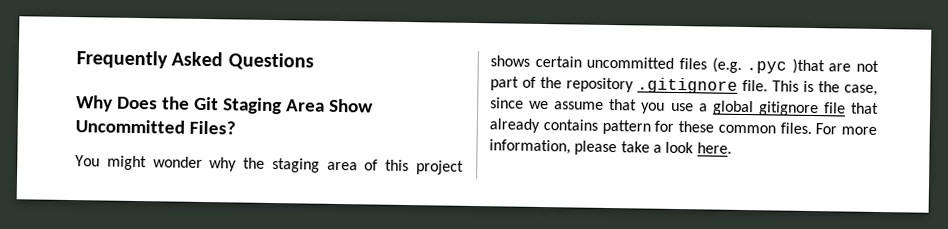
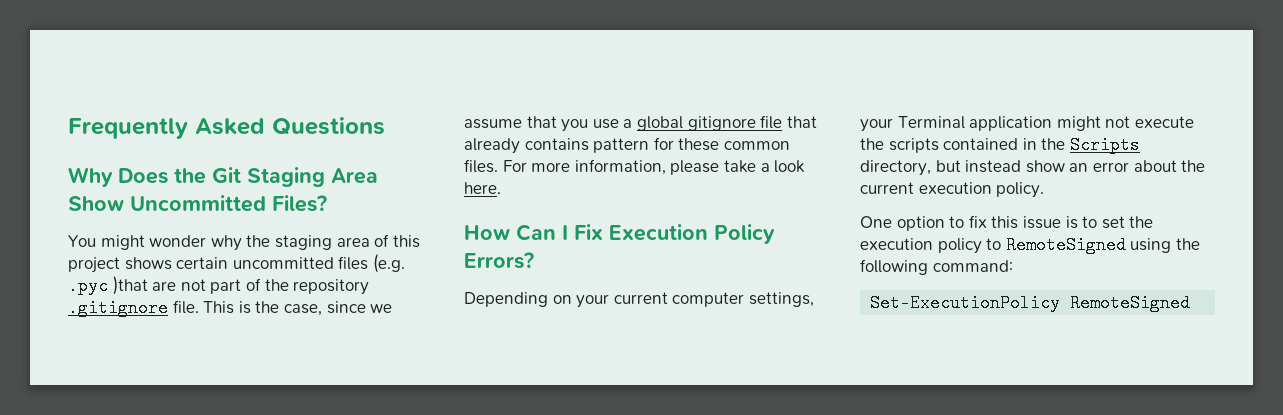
+ How Can I Fix Execution Policy Errors?
+ Depending on your current computer settings, your Terminal application might not execute the scripts contained in the Scripts directory, but instead show an error about the current execution policy.
+ One option to fix this issue is to set the execution policy to RemoteSigned using the following command:
+ Set-ExecutionPolicy RemoteSigned

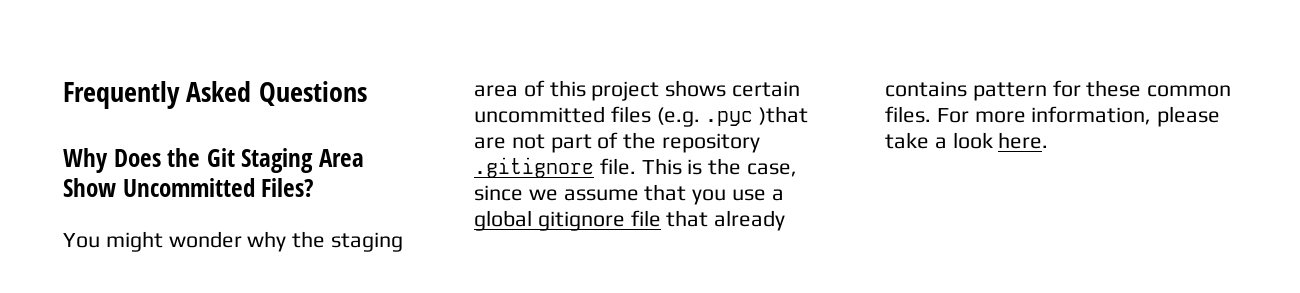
- How Can I Fix Execution Policy Errors?
- Depending on your current computer settings, your Terminal application might not execute the scripts contained in the Scripts directory, but instead show an error about the current execution policy.
- One option to fix this issue is to set the execution policy to RemoteSigned using the following command:
- Set-ExecutionPolicy RemoteSigned

